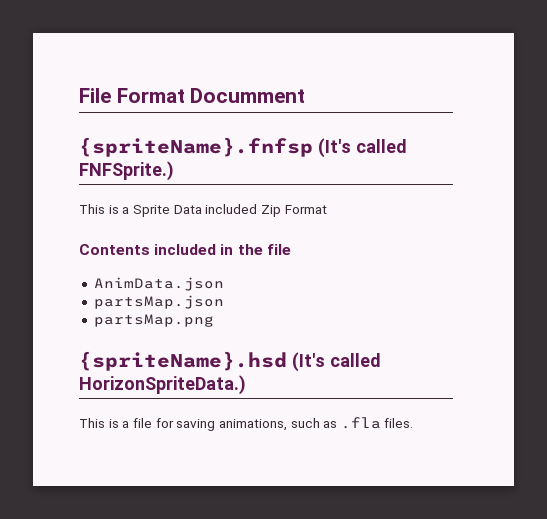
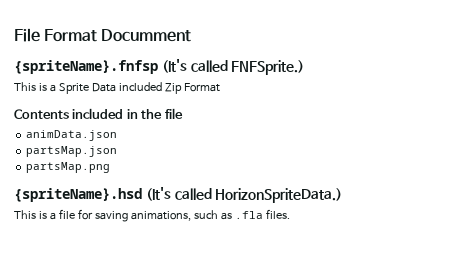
- AnimData.json
+ animData.json

